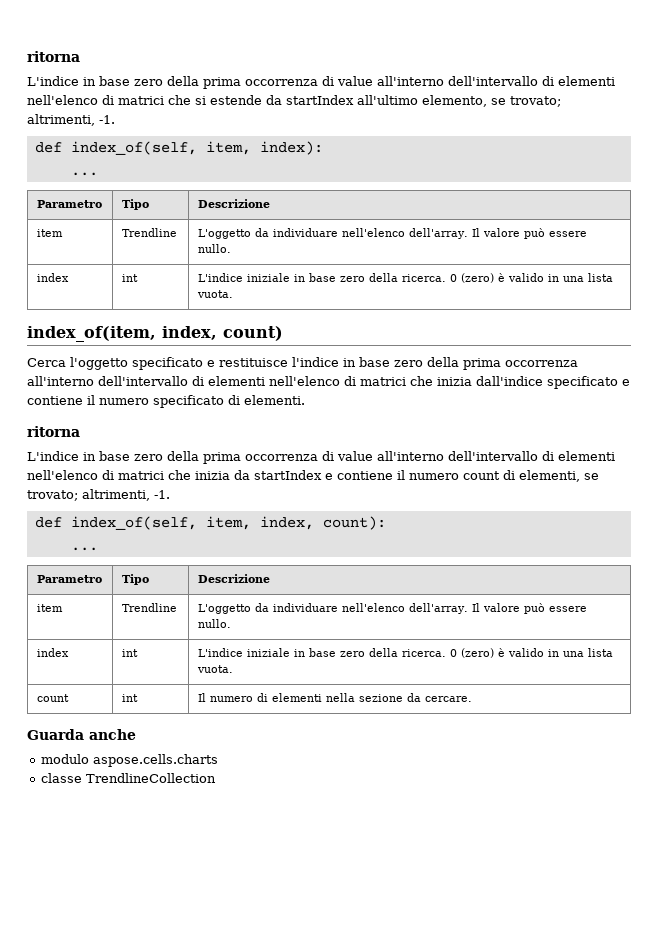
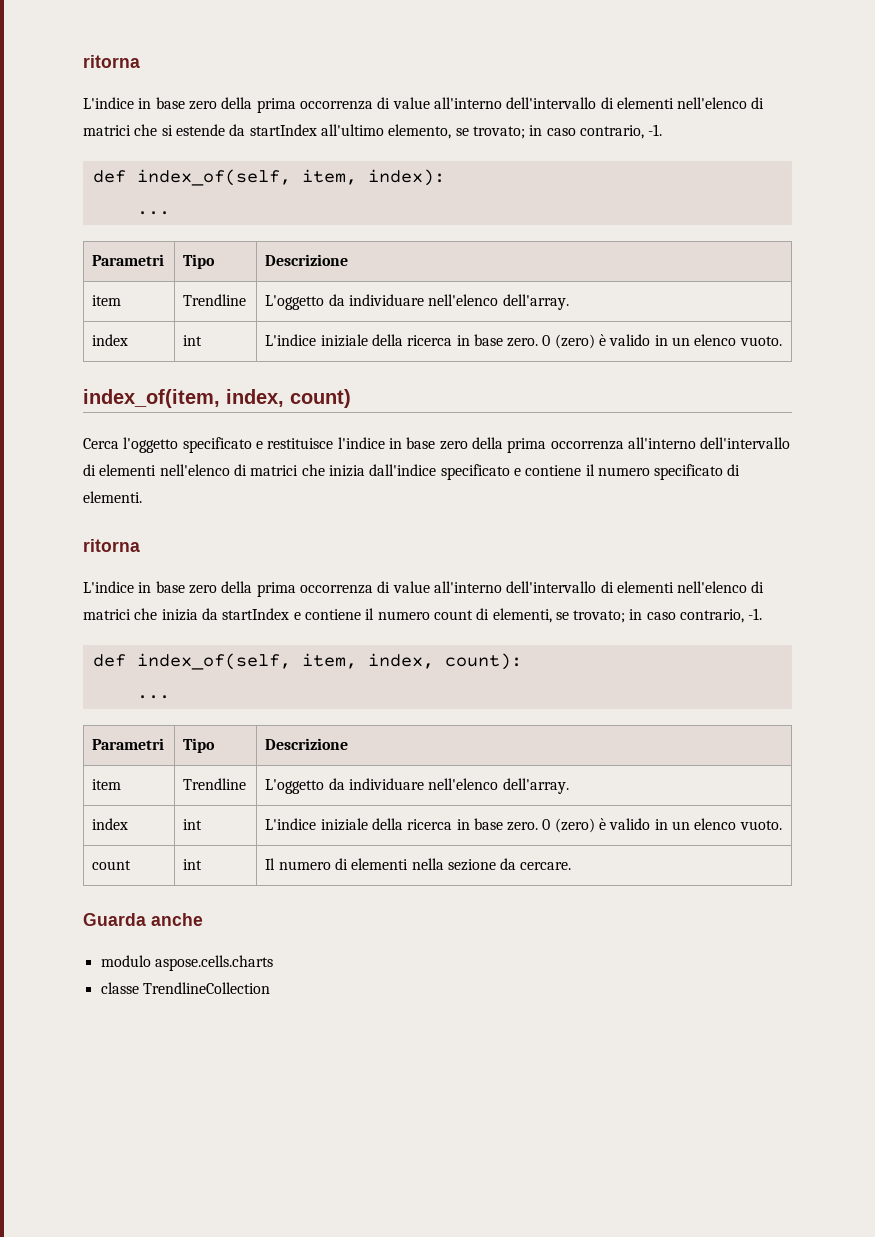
- L'indice in base zero della prima occorrenza di value all'interno dell'intervallo di elementi nell'elenco di matrici che si estende da startIndex all'ultimo elemento, se trovato; altrimenti, -1.
+ L'indice in base zero della prima occorrenza di value all'interno dell'intervallo di elementi nell'elenco di matrici che si estende da startIndex all'ultimo elemento, se trovato; in caso contrario, -1.
  def index_of(self, item, index):
  ...
- Parametro | Tipo | Descrizione
- item | Trendline | L'oggetto da individuare nell'elenco dell'array. Il valore può essere nullo.
- index | int | L'indice iniziale in base zero della ricerca. 0 (zero) è valido in una lista vuota.
+ Parametri | Tipo | Descrizione
+ item | Trendline | L'oggetto da individuare nell'elenco dell'array.
+ index | int | L'indice iniziale della ricerca in base zero. 0 (zero) è valido in un elenco vuoto.
- L'indice in base zero della prima occorrenza di value all'interno dell'intervallo di elementi nell'elenco di matrici che inizia da startIndex e contiene il numero count di elementi, se trovato; altrimenti, -1.
+ L'indice in base zero della prima occorrenza di value all'interno dell'intervallo di elementi nell'elenco di matrici che inizia da startIndex e contiene il numero count di elementi, se trovato; in caso contrario, -1.
  def index_of(self, item, index, count):
  ...
- Parametro | Tipo | Descrizione
- item | Trendline | L'oggetto da individuare nell'elenco dell'array. Il valore può essere nullo.
- index | int | L'indice iniziale in base zero della ricerca. 0 (zero) è valido in una lista vuota.
+ Parametri | Tipo | Descrizione
+ item | Trendline | L'oggetto da individuare nell'elenco dell'array.
+ index | int | L'indice iniziale della ricerca in base zero. 0 (zero) è valido in un elenco vuoto.

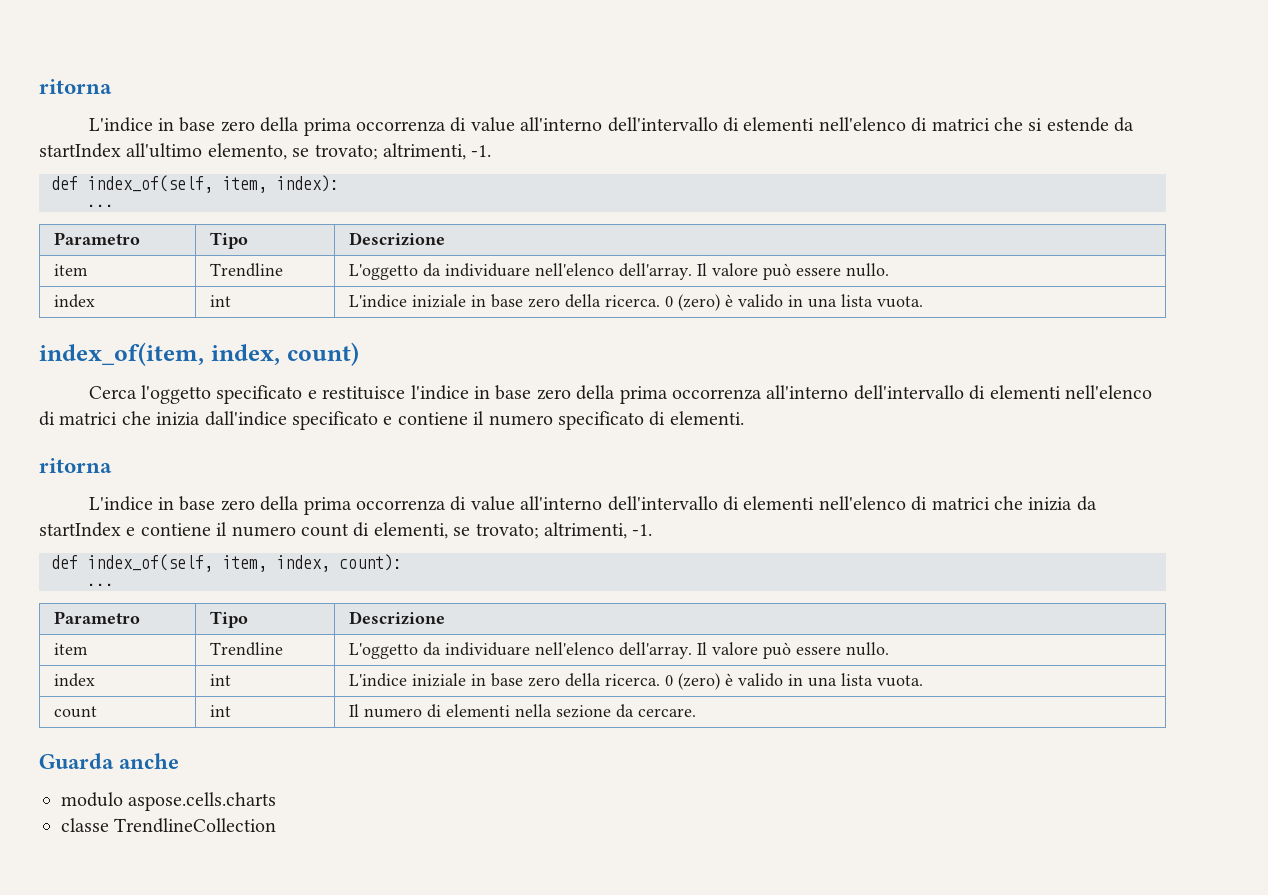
- L'indice in base zero della prima occorrenza di value all'interno dell'intervallo di elementi nell'elenco di matrici che si estende da startIndex all'ultimo elemento, se trovato; in caso contrario, -1.
+ L'indice in base zero della prima occorrenza di value all'interno dell'intervallo di elementi nell'elenco di matrici che si estende da startIndex all'ultimo elemento, se trovato; altrimenti, -1.
  def index_of(self, item, index):
  ...
- Parametri | Tipo | Descrizione
- item | Trendline | L'oggetto da individuare nell'elenco dell'array.
- index | int | L'indice iniziale della ricerca in base zero. 0 (zero) è valido in un elenco vuoto.
+ Parametro | Tipo | Descrizione
+ item | Trendline | L'oggetto da individuare nell'elenco dell'array. Il valore può essere nullo.
+ index | int | L'indice iniziale in base zero della ricerca. 0 (zero) è valido in una lista vuota.
- L'indice in base zero della prima occorrenza di value all'interno dell'intervallo di elementi nell'elenco di matrici che inizia da startIndex e contiene il numero count di elementi, se trovato; in caso contrario, -1.
+ L'indice in base zero della prima occorrenza di value all'interno dell'intervallo di elementi nell'elenco di matrici che inizia da startIndex e contiene il numero count di elementi, se trovato; altrimenti, -1.
  def index_of(self, item, index, count):
  ...
- Parametri | Tipo | Descrizione
- item | Trendline | L'oggetto da individuare nell'elenco dell'array.
- index | int | L'indice iniziale della ricerca in base zero. 0 (zero) è valido in un elenco vuoto.
+ Parametro | Tipo | Descrizione
+ item | Trendline | L'oggetto da individuare nell'elenco dell'array. Il valore può essere nullo.
+ index | int | L'indice iniziale in base zero della ricerca. 0 (zero) è valido in una lista vuota.

